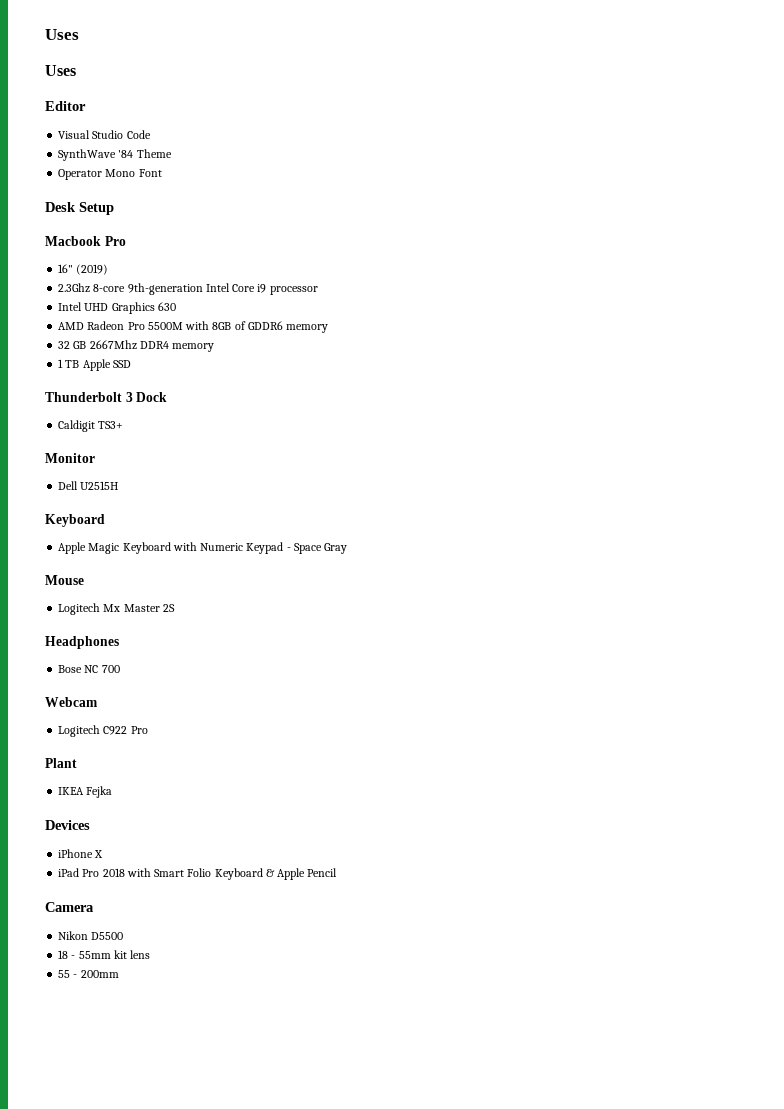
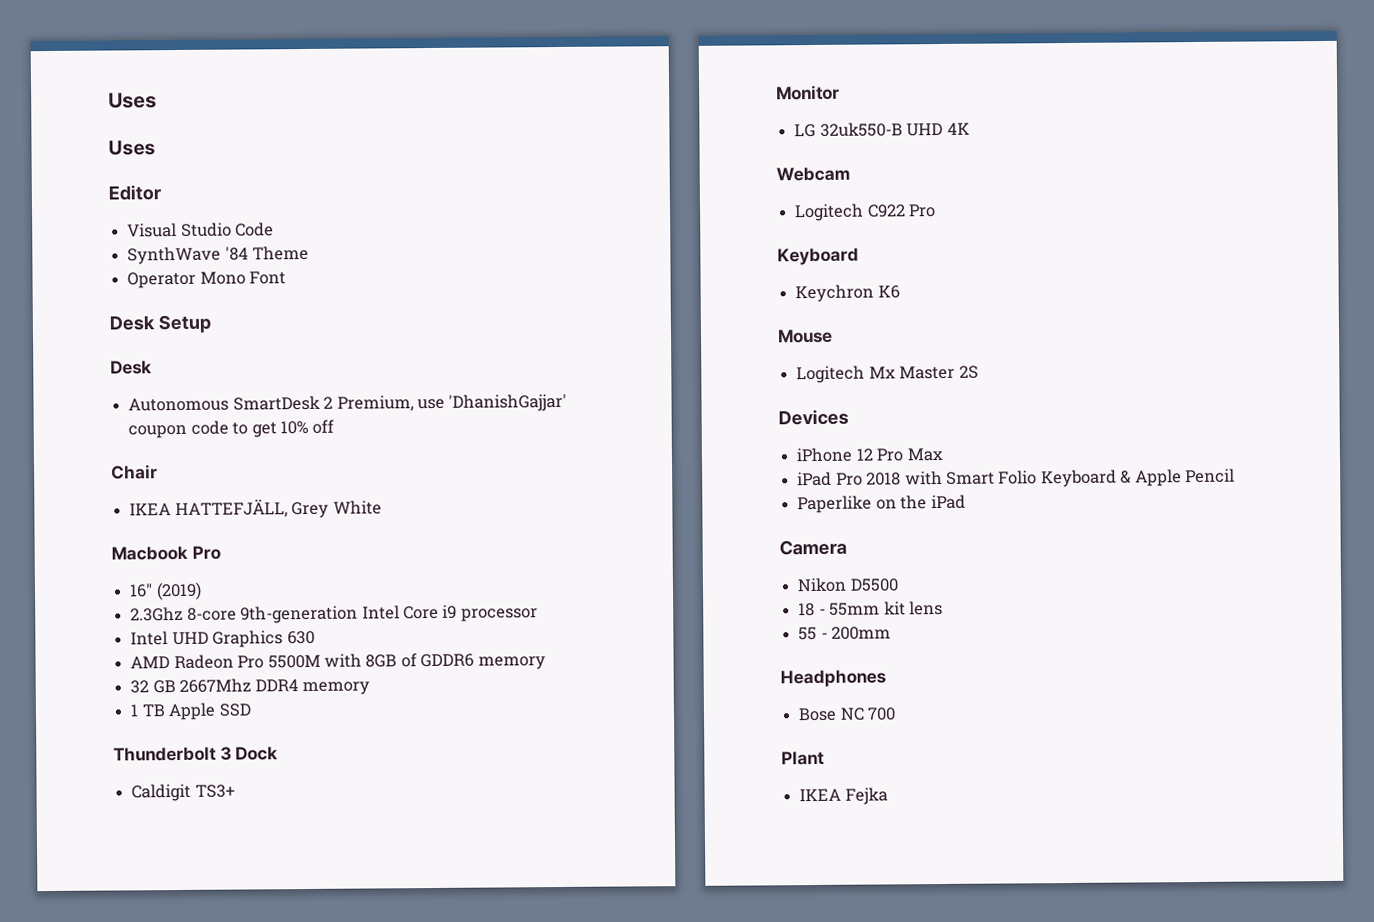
  Desk Setup
+ Desk
+ Autonomous SmartDesk 2 Premium, use 'DhanishGajjar' coupon code to get 10% off
+ Chair
+ IKEA HATTEFJÄLL, Grey White
- Dell U2515H
+ LG 32uk550-B UHD 4K
+ Webcam
+ Logitech C922 Pro
  Keyboard
- Apple Magic Keyboard with Numeric Keypad - Space Gray
+ Keychron K6
- Headphones
- Bose NC 700
- Webcam
- Logitech C922 Pro
- Plant
- IKEA Fejka
- iPhone X
+ iPhone 12 Pro Max
+ Paperlike on the iPad
+ Headphones
+ Bose NC 700
+ Plant
+ IKEA Fejka

